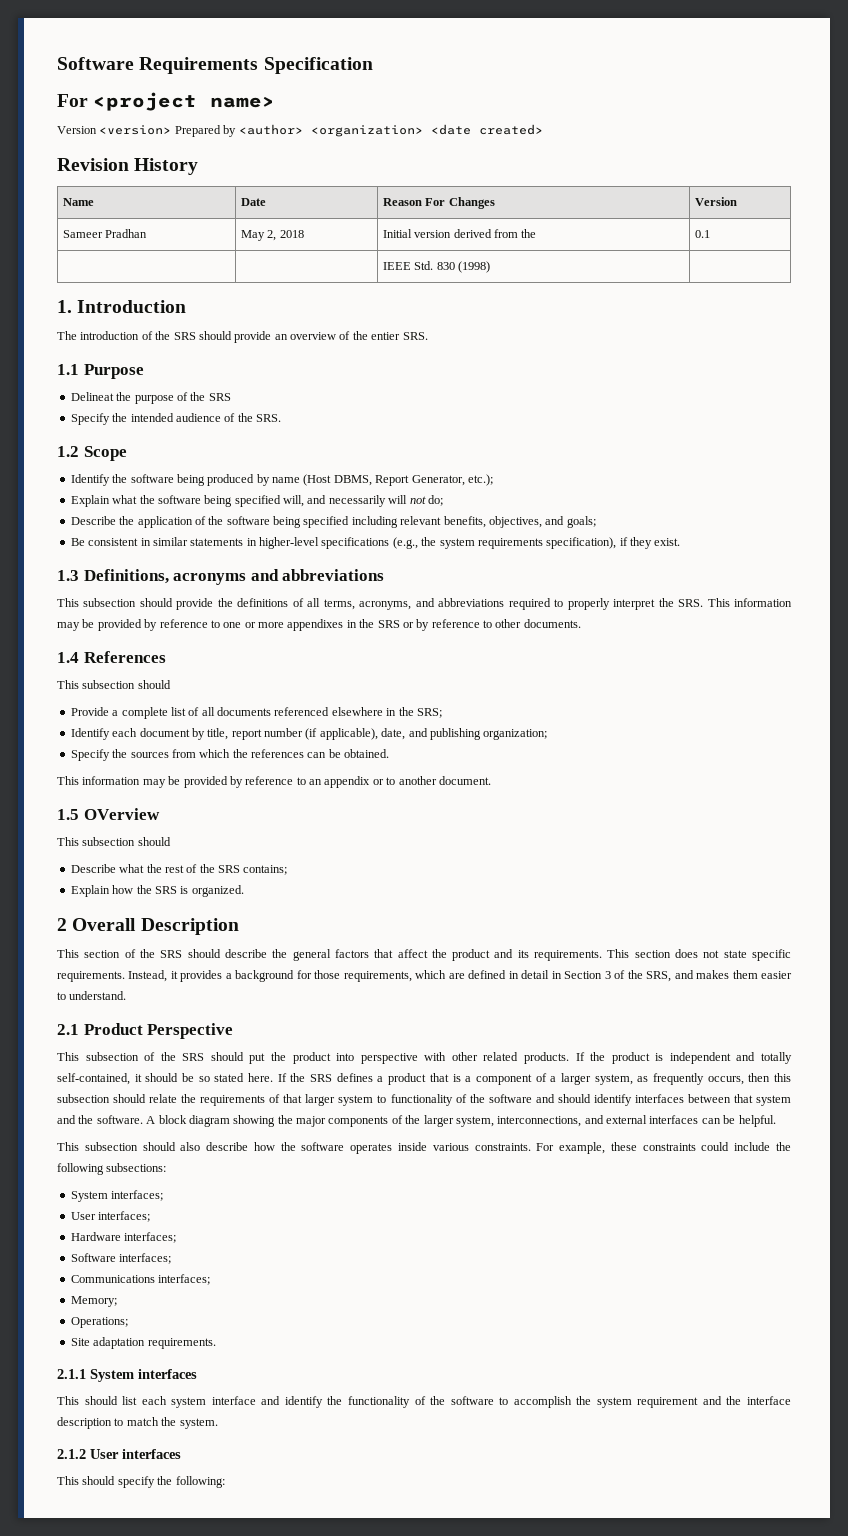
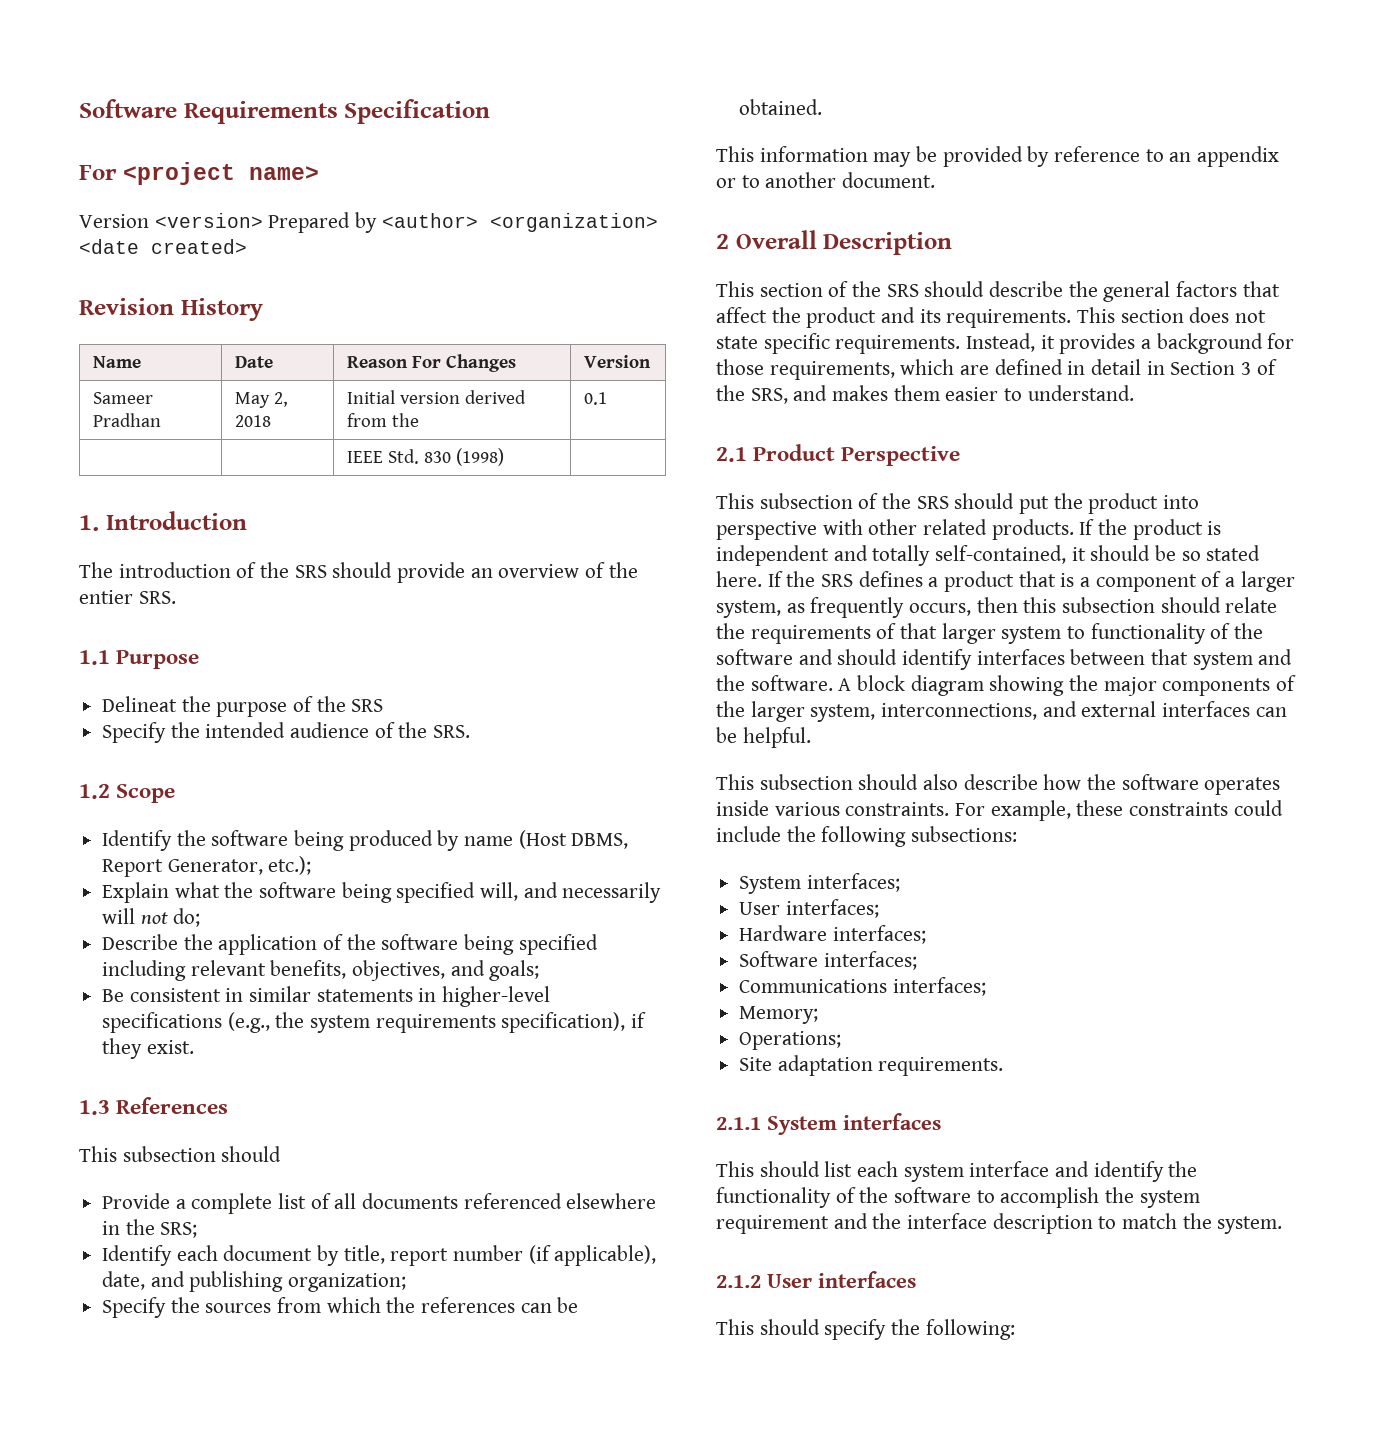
- 1.3 Definitions, acronyms and abbreviations
- This subsection should provide the definitions of all terms, acronyms, and abbreviations required to properly interpret the SRS. This information may be provided by reference to one or more appendixes in the SRS or by reference to other documents.
- 1.4 References
+ 1.3 References
- 1.5 OVerview
- This subsection should
- Describe what the rest of the SRS contains;
- Explain how the SRS is organized.

